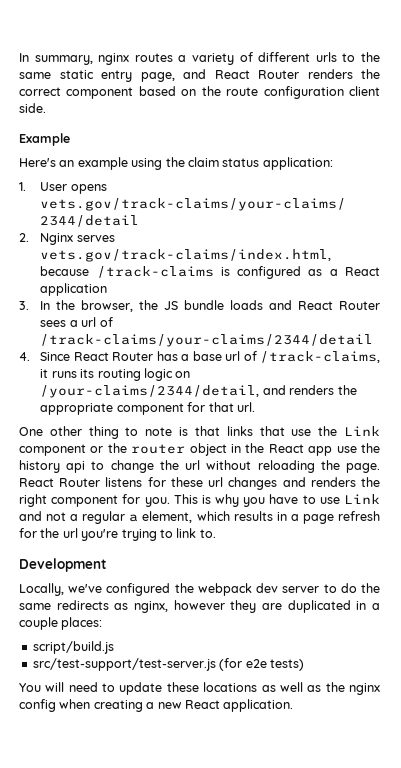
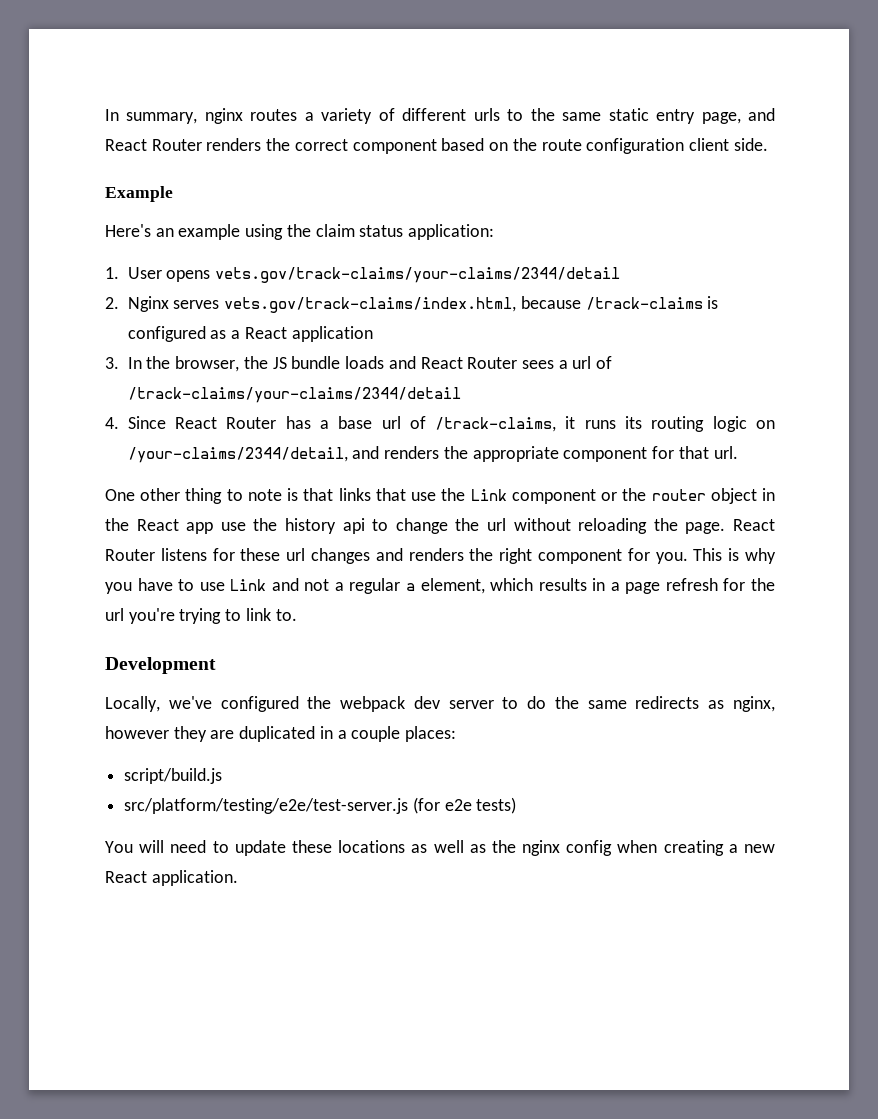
- src/test-support/test-server.js (for e2e tests)
+ src/platform/testing/e2e/test-server.js (for e2e tests)

